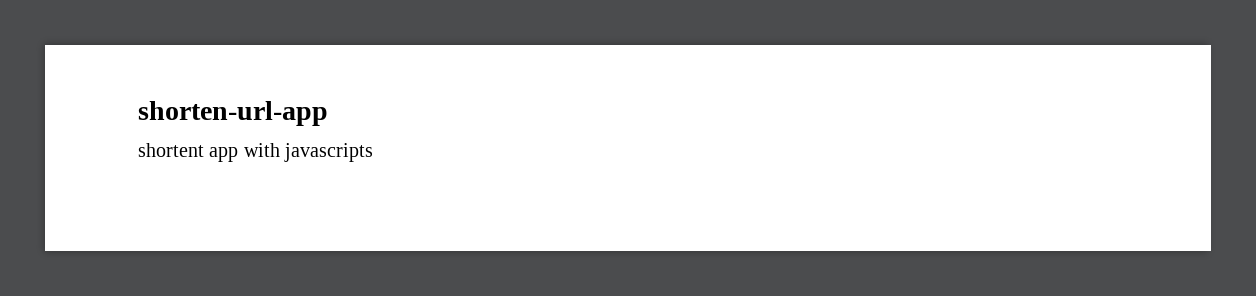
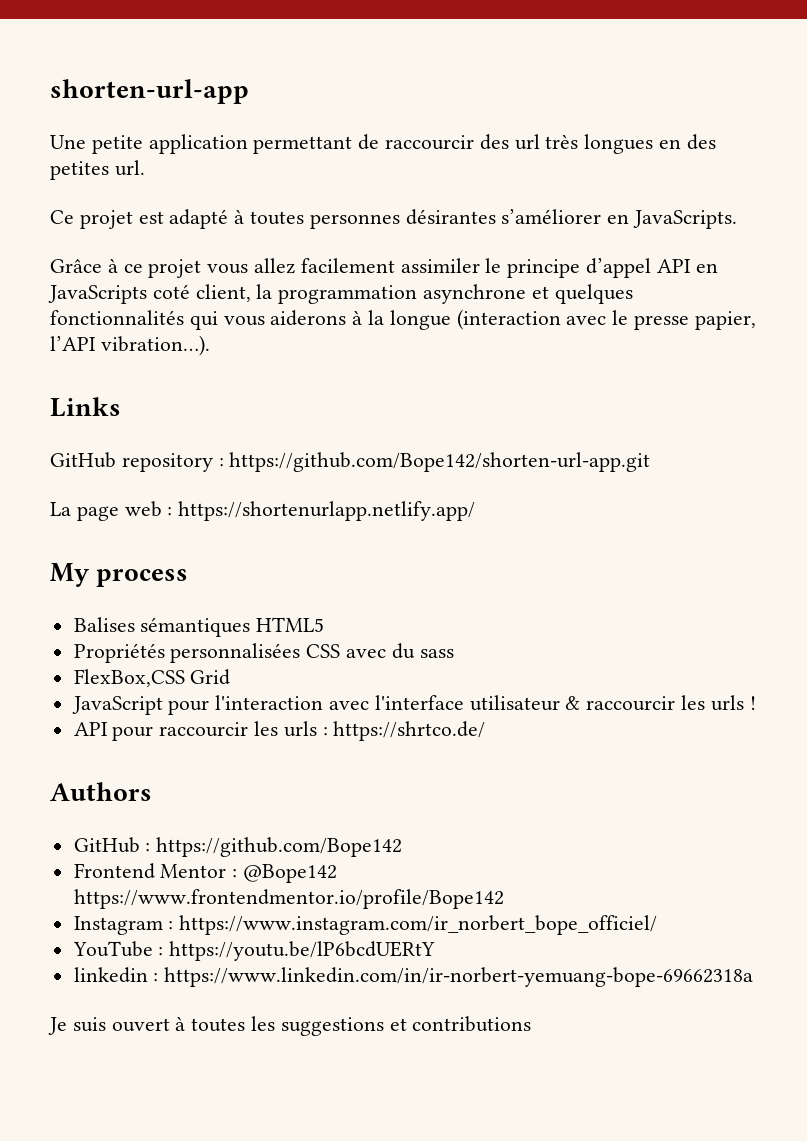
- shortent app with javascripts
+ Une petite application permettant de raccourcir des url très longues en des petites url.
+ Ce projet est adapté à toutes personnes désirantes s’améliorer en JavaScripts.
+ Grâce à ce projet vous allez facilement assimiler le principe d’appel API en JavaScripts coté client, la programmation asynchrone et quelques fonctionnalités qui vous aiderons à la longue (interaction avec le presse papier, l’API vibration…).
+ Links
+ GitHub repository : https://github.com/Bope142/shorten-url-app.git
+ La page web : https://shortenurlapp.netlify.app/
+ My process
+ Balises sémantiques HTML5
+ Propriétés personnalisées CSS avec du sass
+ FlexBox,CSS Grid
+ JavaScript pour l'interaction avec l'interface utilisateur & raccourcir les urls !
+ API pour raccourcir les urls : https://shrtco.de/
+ Authors
+ GitHub : https://github.com/Bope142
+ Frontend Mentor : @Bope142 https://www.frontendmentor.io/profile/Bope142
+ Instagram : https://www.instagram.com/ir_norbert_bope_officiel/
+ YouTube : https://youtu.be/lP6bcdUERtY
+ linkedin : https://www.linkedin.com/in/ir-norbert-yemuang-bope-69662318a
+ Je suis ouvert à toutes les suggestions et contributions

